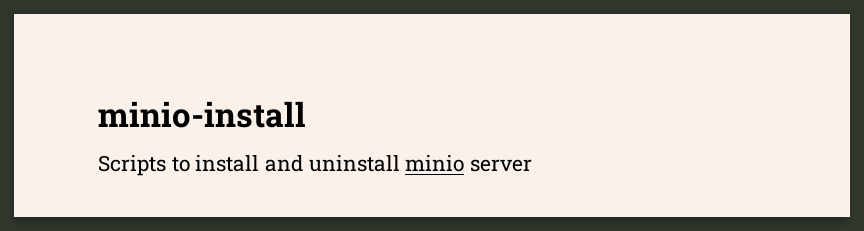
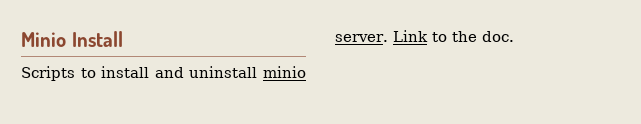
- minio-install
+ Minio Install
- Scripts to install and uninstall minio server
+ Scripts to install and uninstall minio server. Link to the doc.

